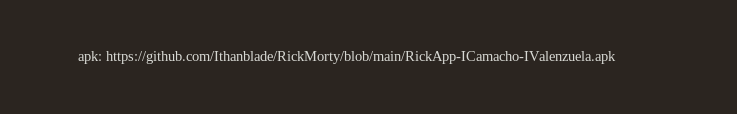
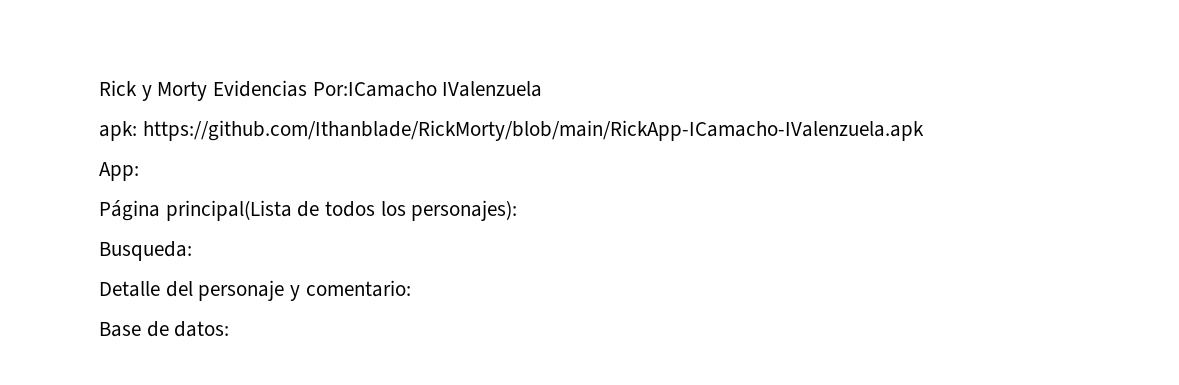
+ Rick y Morty Evidencias Por:ICamacho IValenzuela
  apk: https://github.com/Ithanblade/RickMorty/blob/main/RickApp-ICamacho-IValenzuela.apk
+ App:
+ Página principal(Lista de todos los personajes):
+ Busqueda:
+ Detalle del personaje y comentario:
+ Base de datos:

